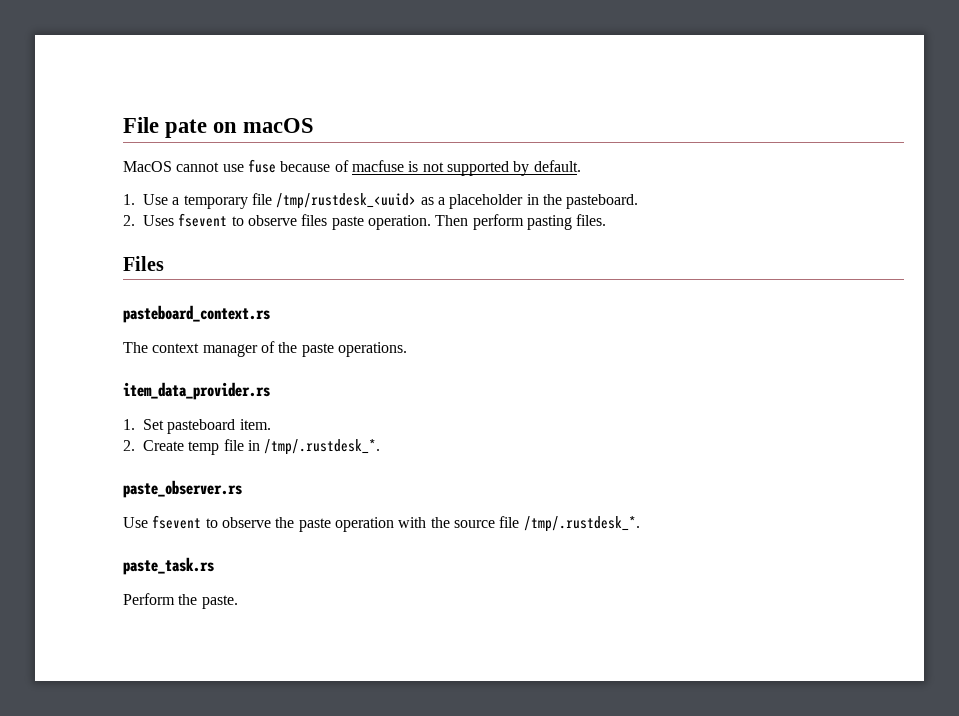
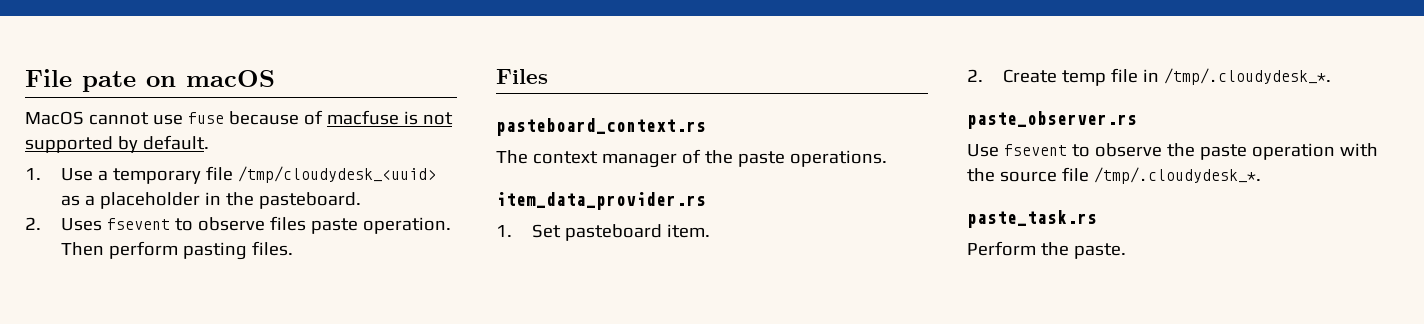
- 1. Use a temporary file /tmp/rustdesk_<uuid> as a placeholder in the pasteboard.
+ 1. Use a temporary file /tmp/cloudydesk_<uuid> as a placeholder in the pasteboard.
- 2. Create temp file in /tmp/.rustdesk_*.
+ 2. Create temp file in /tmp/.cloudydesk_*.
- Use fsevent to observe the paste operation with the source file /tmp/.rustdesk_*.
+ Use fsevent to observe the paste operation with the source file /tmp/.cloudydesk_*.

